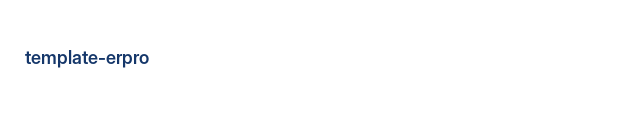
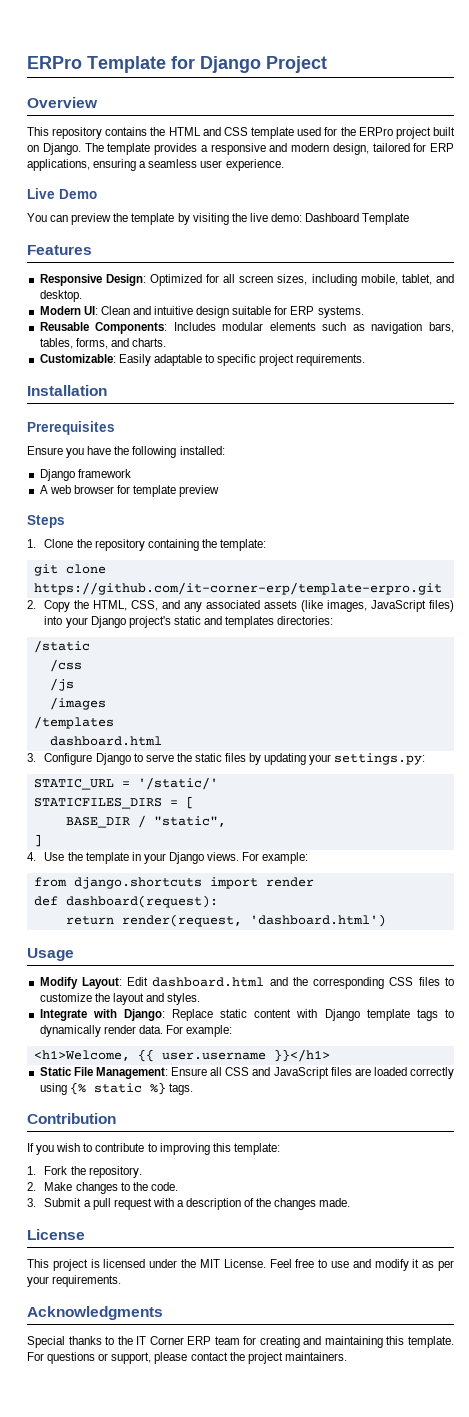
- template-erpro
+ ERPro Template for Django Project
+ Overview
+ This repository contains the HTML and CSS template used for the ERPro project built on Django. The template provides a responsive and modern design, tailored for ERP applications, ensuring a seamless user experience.
+ Live Demo
+ You can preview the template by visiting the live demo: Dashboard Template
+ Features
+ Responsive Design: Optimized for all screen sizes, including mobile, tablet, and desktop.
+ Modern UI: Clean and intuitive design suitable for ERP systems.
+ Reusable Components: Includes modular elements such as navigation bars, tables, forms, and charts.
+ Customizable: Easily adaptable to specific project requirements.
+ Installation
+ Prerequisites
+ Ensure you have the following installed:
+ Django framework
+ A web browser for template preview
+ Steps
+ 1. Clone the repository containing the template:
+ git clone https://github.com/it-corner-erp/template-erpro.git
+ 2. Copy the HTML, CSS, and any associated assets (like images, JavaScript files) into your Django project's static and templates directories:
+ /static
+ /css
+ /js
+ /images
+ /templates
+ dashboard.html
+ 3. Configure Django to serve the static files by updating your settings.py:
+ STATIC_URL = '/static/'
+ STATICFILES_DIRS = [
+ BASE_DIR / "static",
+ ]
+ 4. Use the template in your Django views. For example:
+ from django.shortcuts import render
+ def dashboard(request):
+ return render(request, 'dashboard.html')
+ Usage
+ Modify Layout: Edit dashboard.html and the corresponding CSS files to customize the layout and styles.
+ Integrate with Django: Replace static content with Django template tags to dynamically render data. For example:
+ <h1>Welcome, {{ user.username }}</h1>
+ Static File Management: Ensure all CSS and JavaScript files are loaded correctly using {% static %} tags.
+ Contribution
+ If you wish to contribute to improving this template:
+ 1. Fork the repository.
+ 2. Make changes to the code.
+ 3. Submit a pull request with a description of the changes made.
+ License
+ This project is licensed under the MIT License. Feel free to use and modify it as per your requirements.
+ Acknowledgments
+ Special thanks to the IT Corner ERP team for creating and maintaining this template. For questions or support, please contact the project maintainers.

